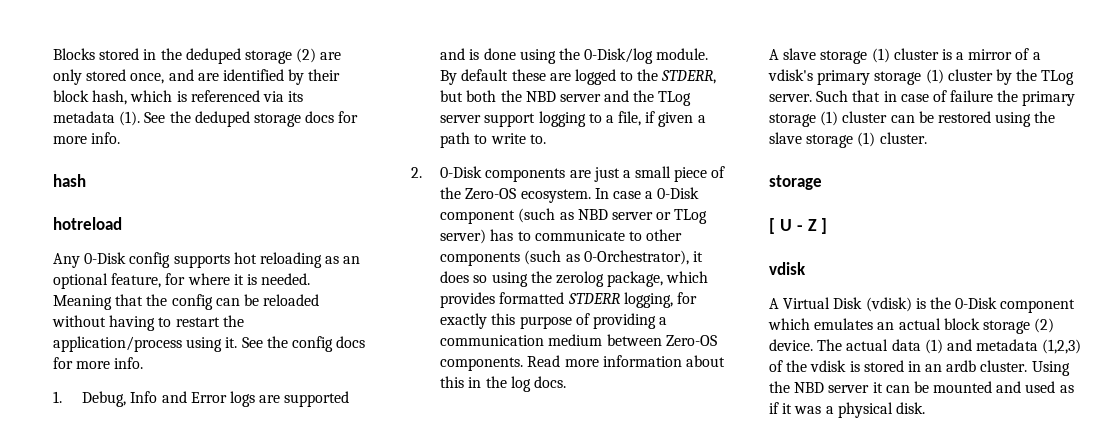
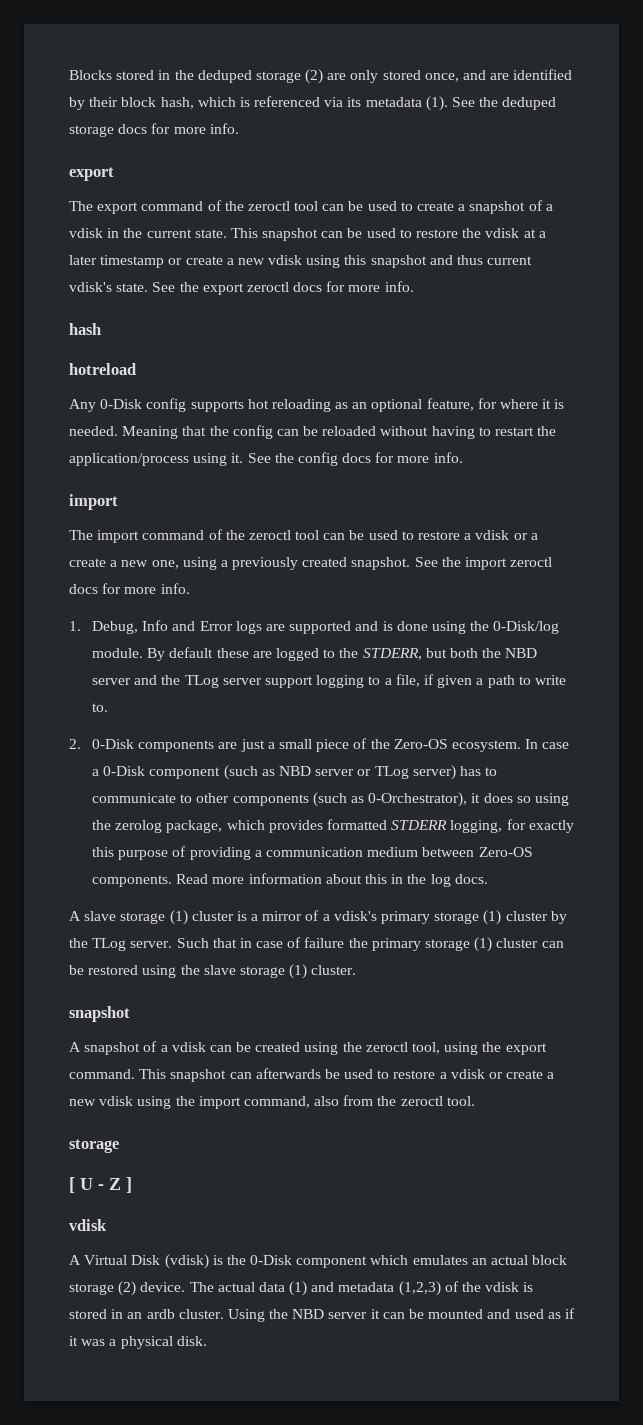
  See the deduped storage docs for more info.
+ export
+ The export command of the zeroctl tool can be used to create a snapshot of a vdisk in the current state. This snapshot can be used to restore the vdisk at a later timestamp or create a new vdisk using this snapshot and thus current vdisk's state. See the export zeroctl docs for more info.
  See the config docs for more info.
+ import
+ The import command of the zeroctl tool can be used to restore a vdisk or a create a new one, using a previously created snapshot. See the import zeroctl docs for more info.
  Such that in case of failure the primary storage (1) cluster can be restored using the slave storage (1) cluster.
+ snapshot
+ A snapshot of a vdisk can be created using the zeroctl tool, using the export command. This snapshot can afterwards be used to restore a vdisk or create a new vdisk using the import command, also from the zeroctl tool.

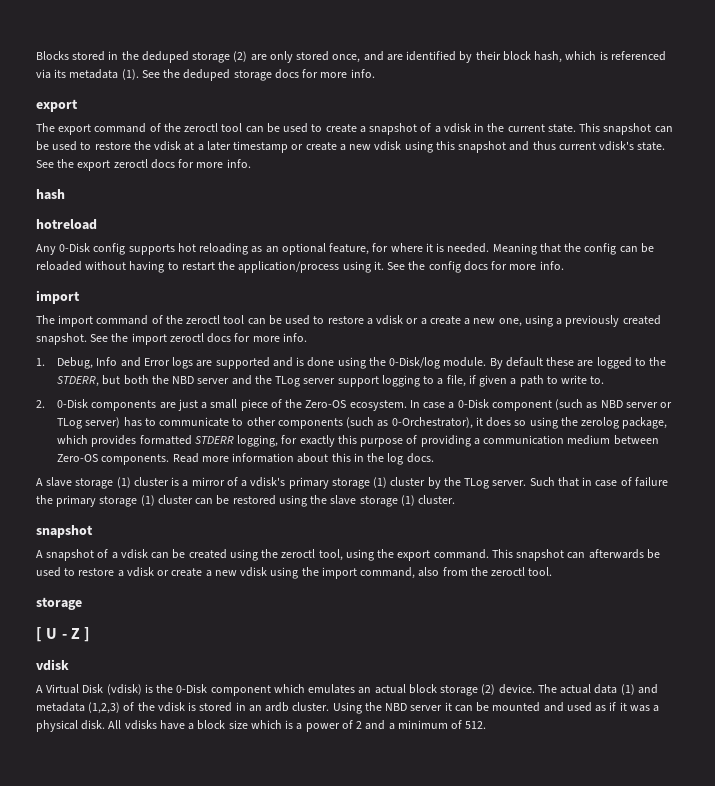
+ All vdisks have a block size which is a power of 2 and a minimum of 512.

